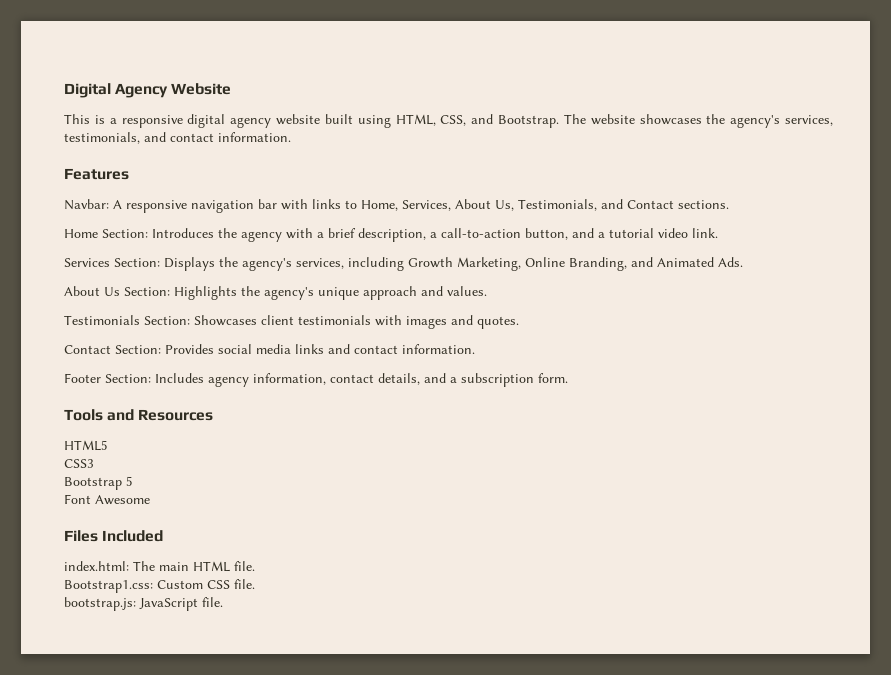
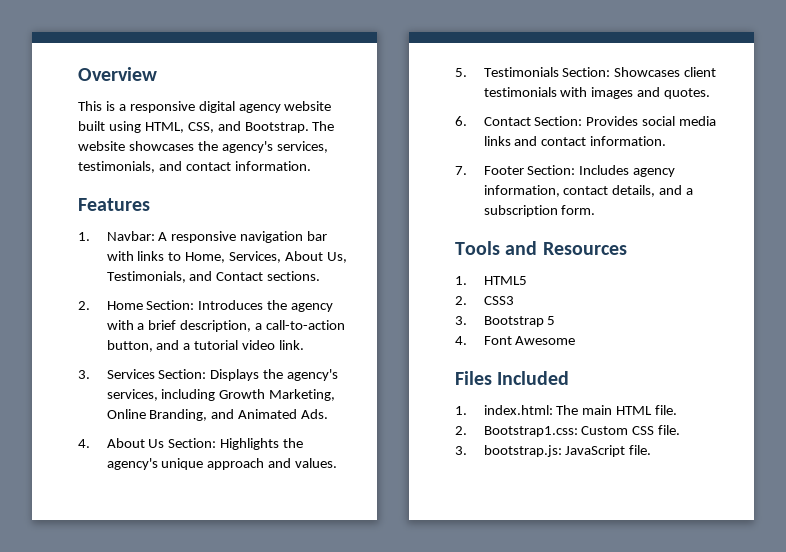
- Digital Agency Website
+ Overview
- Navbar: A responsive navigation bar with links to Home, Services, About Us, Testimonials, and Contact sections.
+ 1. Navbar: A responsive navigation bar with links to Home, Services, About Us, Testimonials, and Contact sections.
- Home Section: Introduces the agency with a brief description, a call-to-action button, and a tutorial video link.
+ 2. Home Section: Introduces the agency with a brief description, a call-to-action button, and a tutorial video link.
- Services Section: Displays the agency's services, including Growth Marketing, Online Branding, and Animated Ads.
+ 3. Services Section: Displays the agency's services, including Growth Marketing, Online Branding, and Animated Ads.
- About Us Section: Highlights the agency's unique approach and values.
+ 4. About Us Section: Highlights the agency's unique approach and values.
- Testimonials Section: Showcases client testimonials with images and quotes.
+ 5. Testimonials Section: Showcases client testimonials with images and quotes.
- Contact Section: Provides social media links and contact information.
+ 6. Contact Section: Provides social media links and contact information.
- Footer Section: Includes agency information, contact details, and a subscription form.
+ 7. Footer Section: Includes agency information, contact details, and a subscription form.
- HTML5
+ 1. HTML5
- CSS3
+ 2. CSS3
- Bootstrap 5
+ 3. Bootstrap 5
- Font Awesome
+ 4. Font Awesome
- index.html: The main HTML file.
+ 1. index.html: The main HTML file.
- Bootstrap1.css: Custom CSS file.
+ 2. Bootstrap1.css: Custom CSS file.
- bootstrap.js: JavaScript file.
+ 3. bootstrap.js: JavaScript file.

